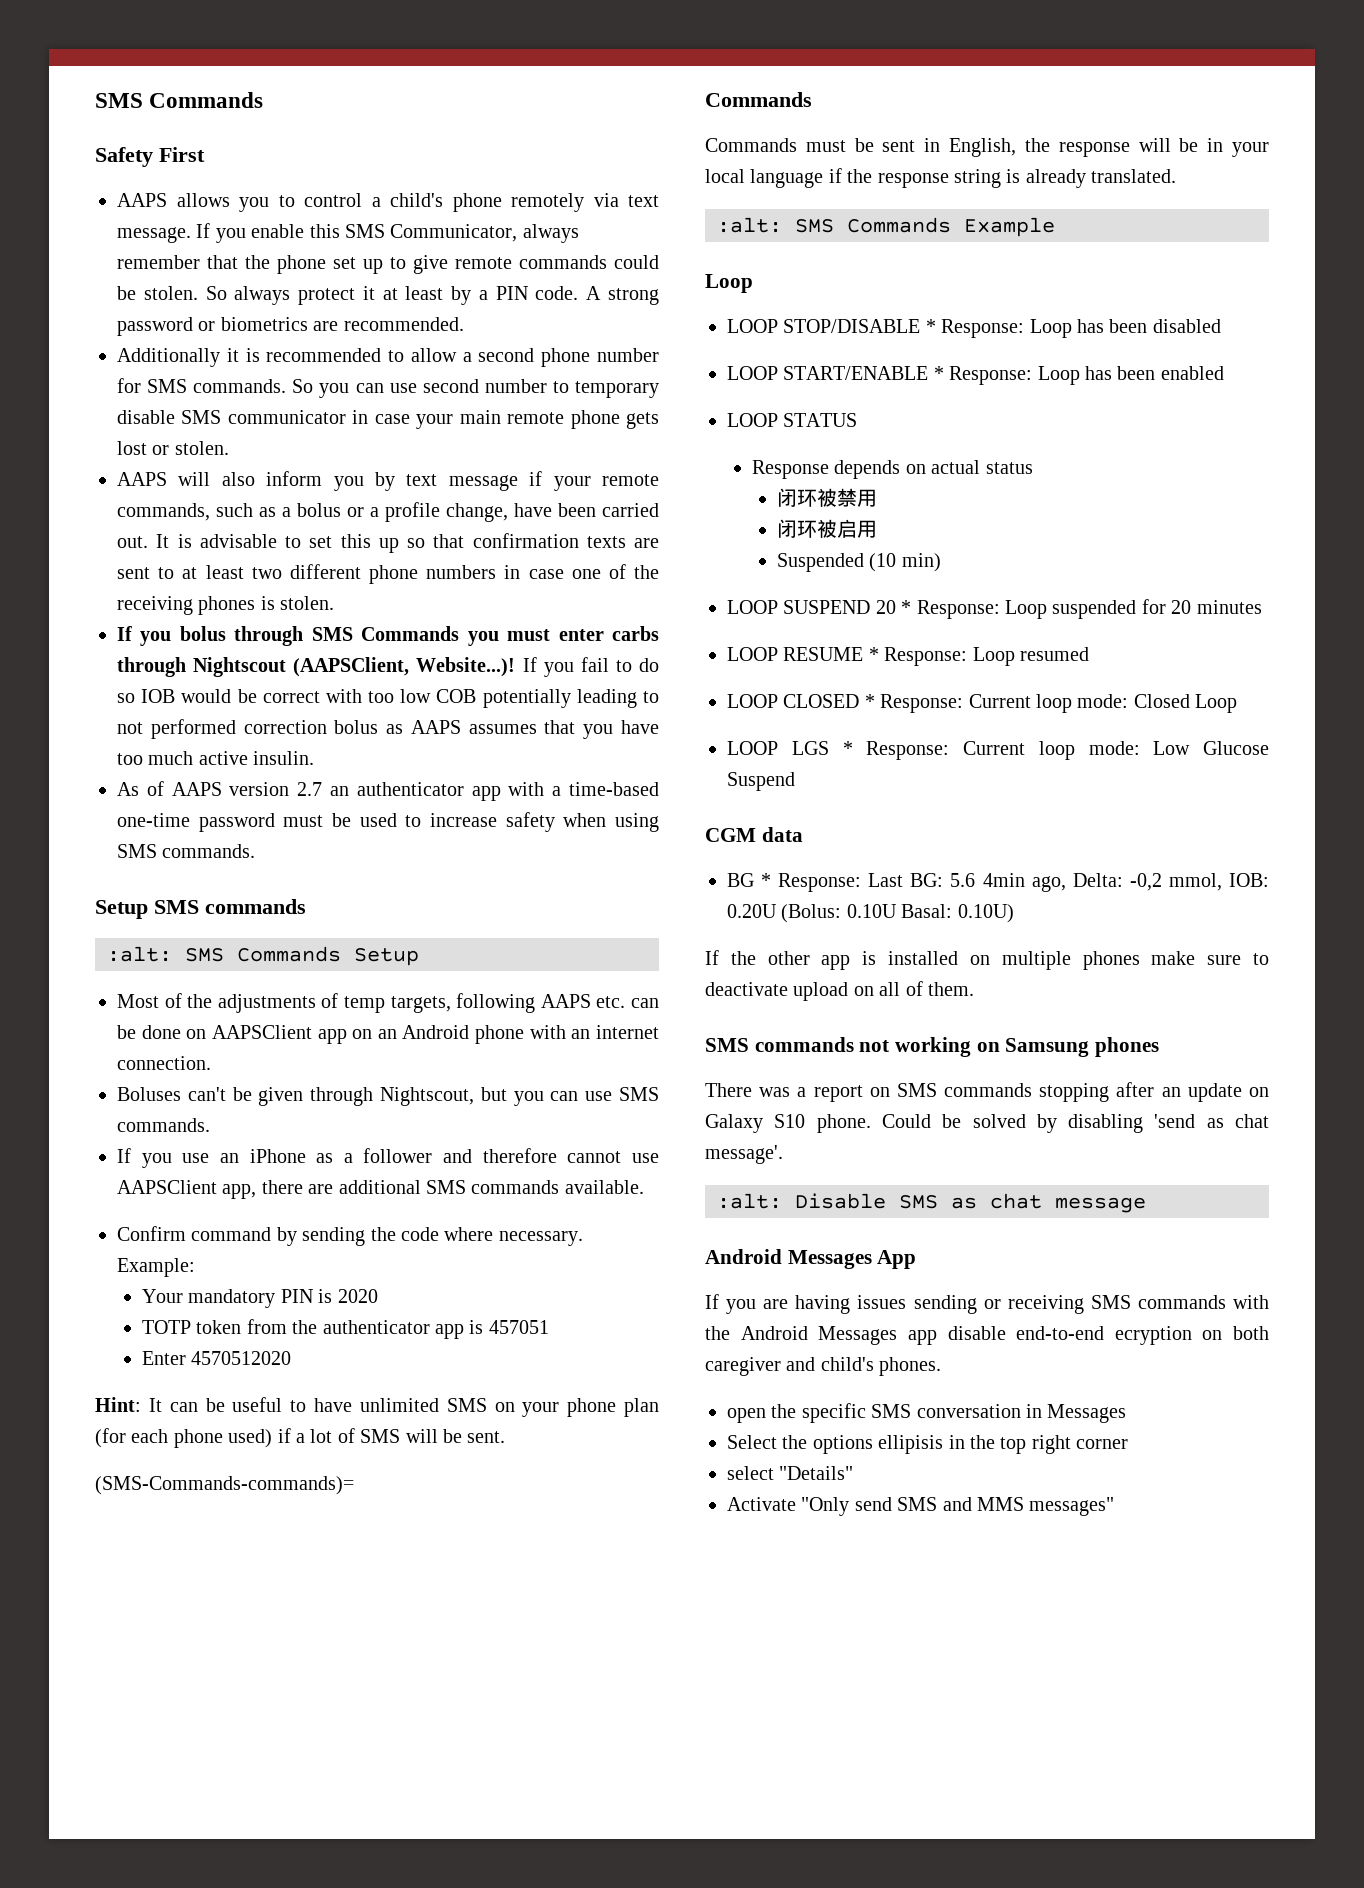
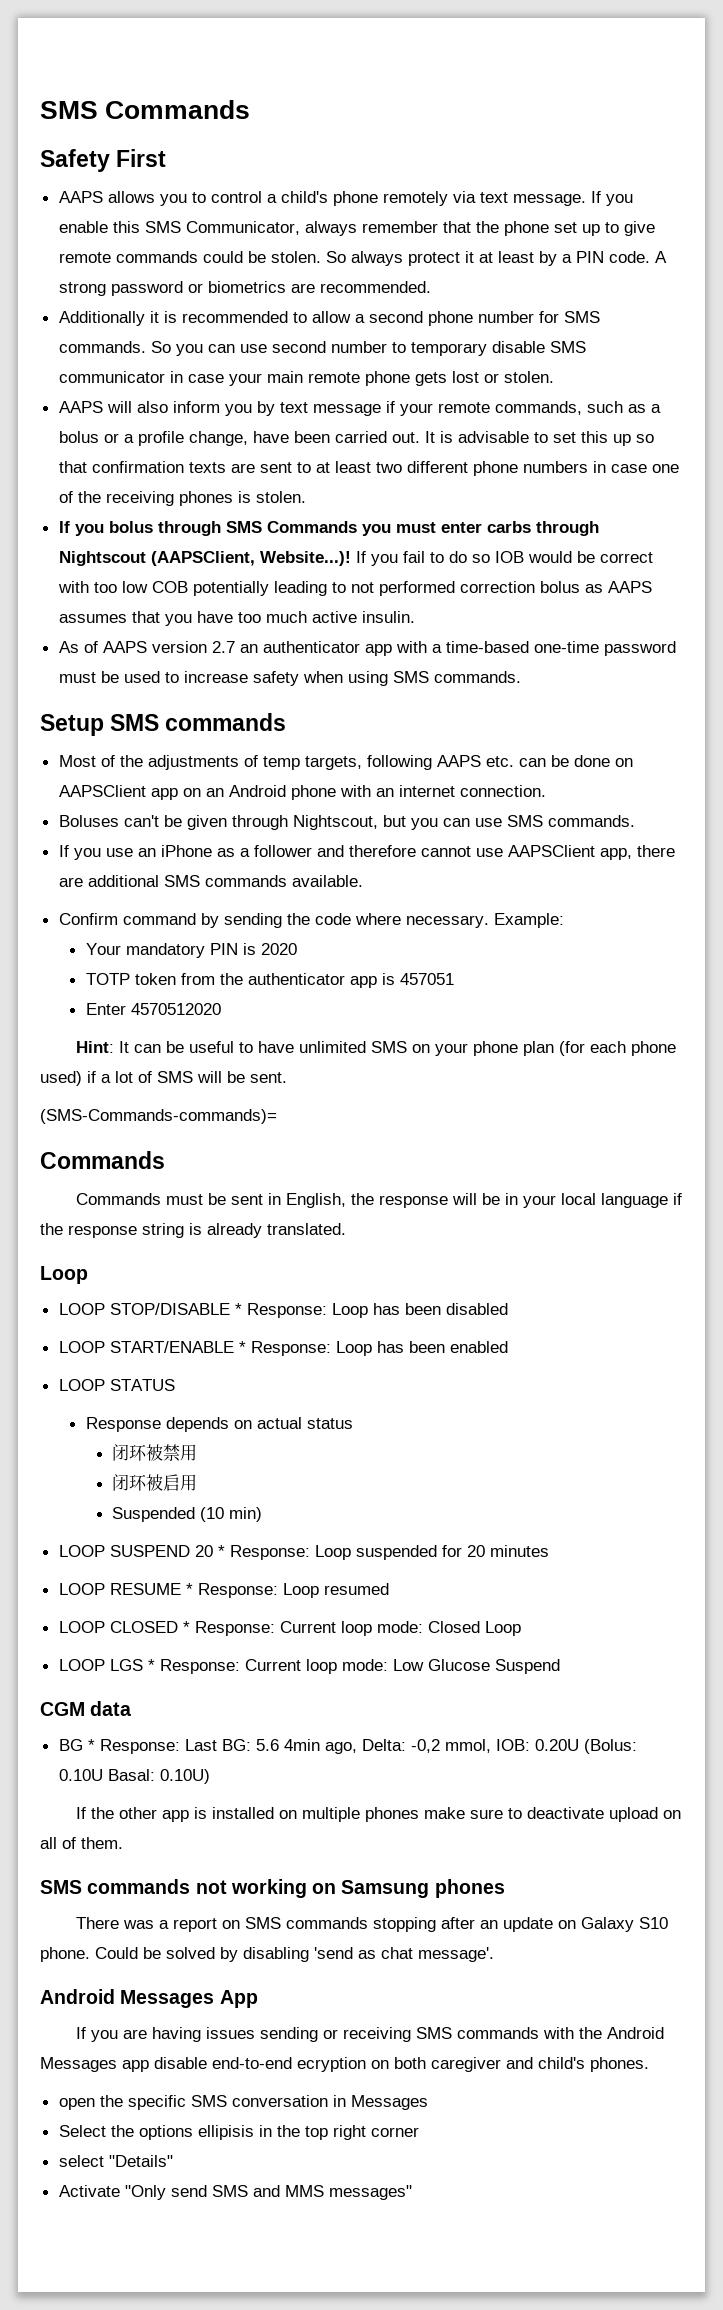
- :alt: SMS Commands Setup
- :alt: SMS Commands Example
- :alt: Disable SMS as chat message

